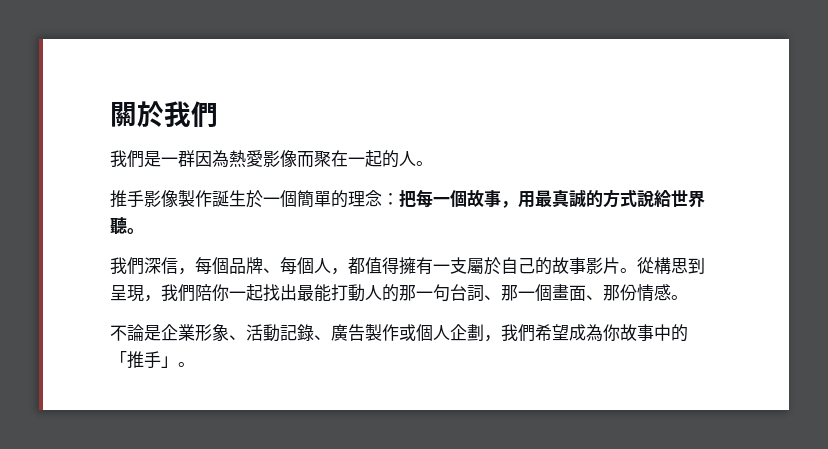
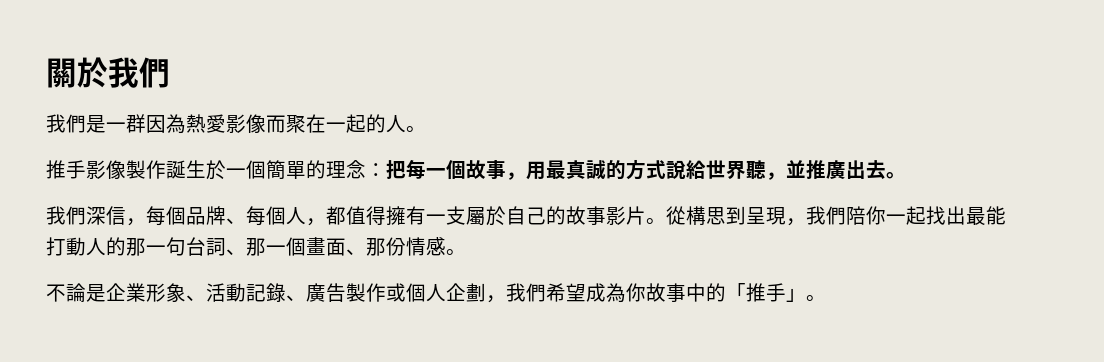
- 推手影像製作誕生於一個簡單的理念：把每一個故事，用最真誠的方式說給世界聽。
+ 推手影像製作誕生於一個簡單的理念：把每一個故事，用最真誠的方式說給世界聽，並推廣出去。

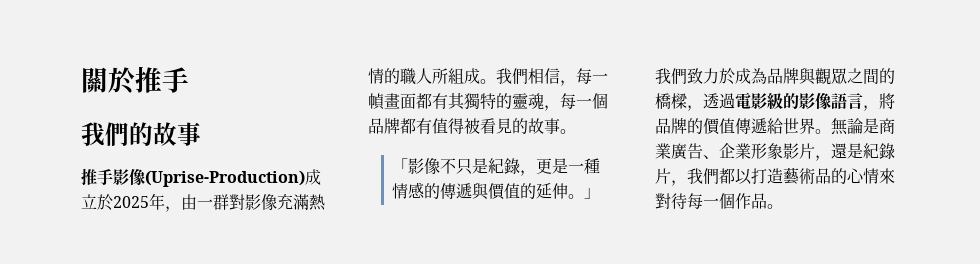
- 關於我們
- 我們是一群因為熱愛影像而聚在一起的人。
- 推手影像製作誕生於一個簡單的理念：把每一個故事，用最真誠的方式說給世界聽，並推廣出去。
- 我們深信，每個品牌、每個人，都值得擁有一支屬於自己的故事影片。從構思到呈現，我們陪你一起找出最能打動人的那一句台詞、那一個畫面、那份情感。
- 不論是企業形象、活動記錄、廣告製作或個人企劃，我們希望成為你故事中的「推手」。
+ 關於推手
+ 我們的故事
+ 推手影像(Uprise-Production)成立於2025年，由一群對影像充滿熱情的職人所組成。我們相信，每一幀畫面都有其獨特的靈魂，每一個品牌都有值得被看見的故事。
+ 「影像不只是紀錄，更是一種情感的傳遞與價值的延伸。」
+ 我們致力於成為品牌與觀眾之間的橋樑，透過電影級的影像語言，將品牌的價值傳遞給世界。無論是商業廣告、企業形象影片，還是紀錄片，我們都以打造藝術品的心情來對待每一個作品。

